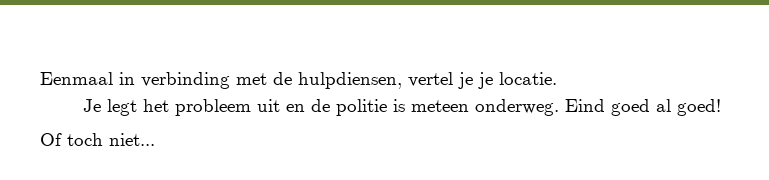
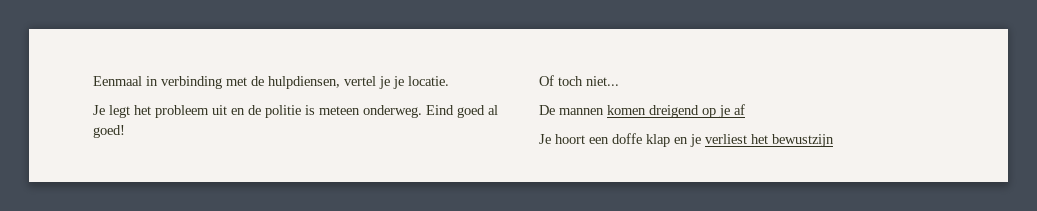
+ De mannen komen dreigend op je af
+ Je hoort een doffe klap en je verliest het bewustzijn

